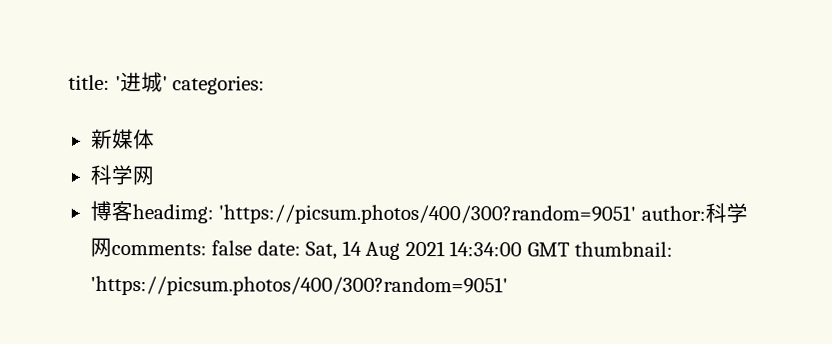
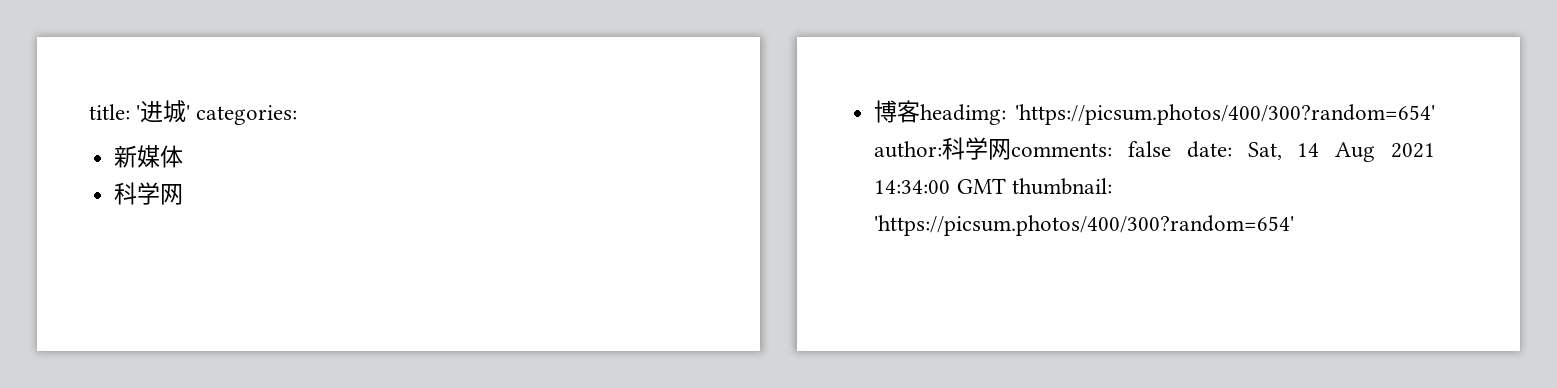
- 博客headimg: 'https://picsum.photos/400/300?random=9051' author:科学网comments: false date: Sat, 14 Aug 2021 14:34:00 GMT thumbnail: 'https://picsum.photos/400/300?random=9051'
+ 博客headimg: 'https://picsum.photos/400/300?random=654' author:科学网comments: false date: Sat, 14 Aug 2021 14:34:00 GMT thumbnail: 'https://picsum.photos/400/300?random=654'

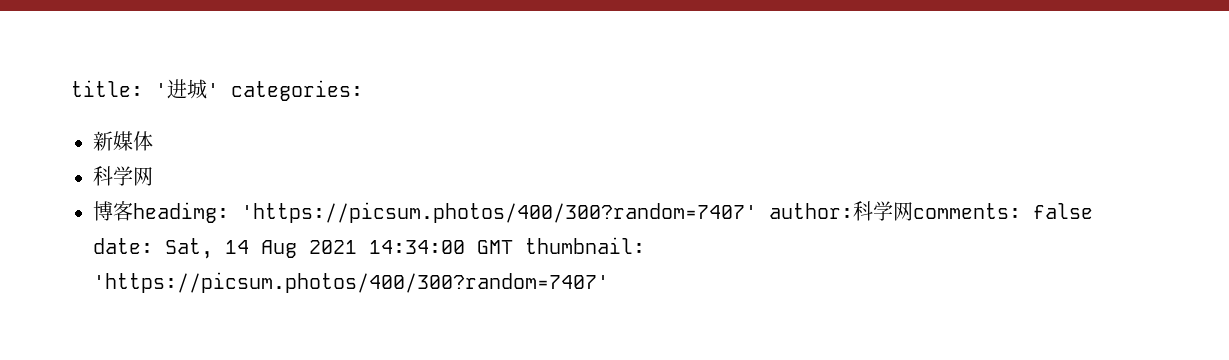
- 博客headimg: 'https://picsum.photos/400/300?random=654' author:科学网comments: false date: Sat, 14 Aug 2021 14:34:00 GMT thumbnail: 'https://picsum.photos/400/300?random=654'
+ 博客headimg: 'https://picsum.photos/400/300?random=7407' author:科学网comments: false date: Sat, 14 Aug 2021 14:34:00 GMT thumbnail: 'https://picsum.photos/400/300?random=7407'

